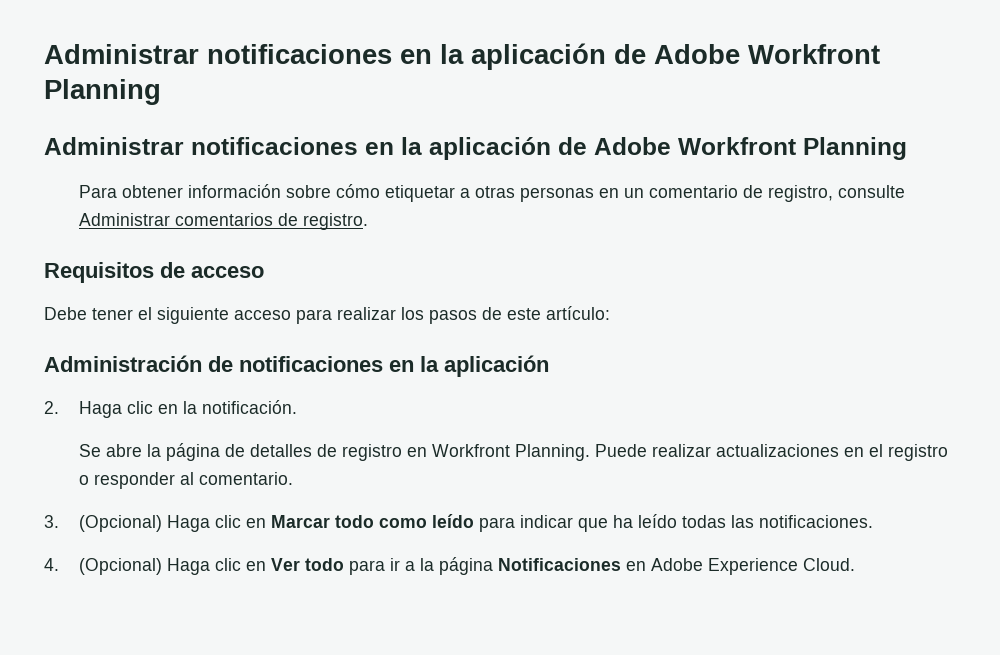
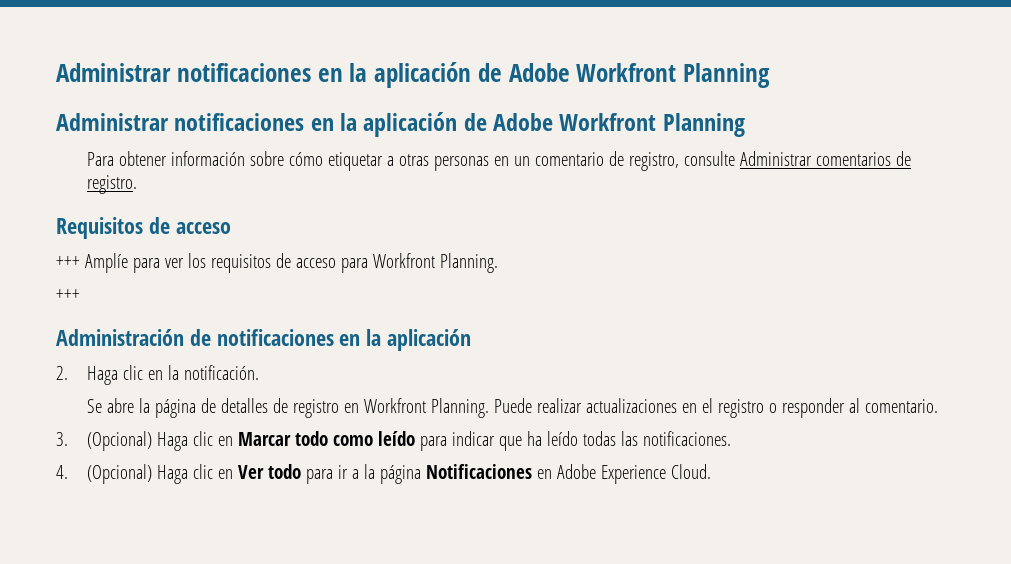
- Debe tener el siguiente acceso para realizar los pasos de este artículo:
+ +++ Amplíe para ver los requisitos de acceso para Workfront Planning.
+ +++

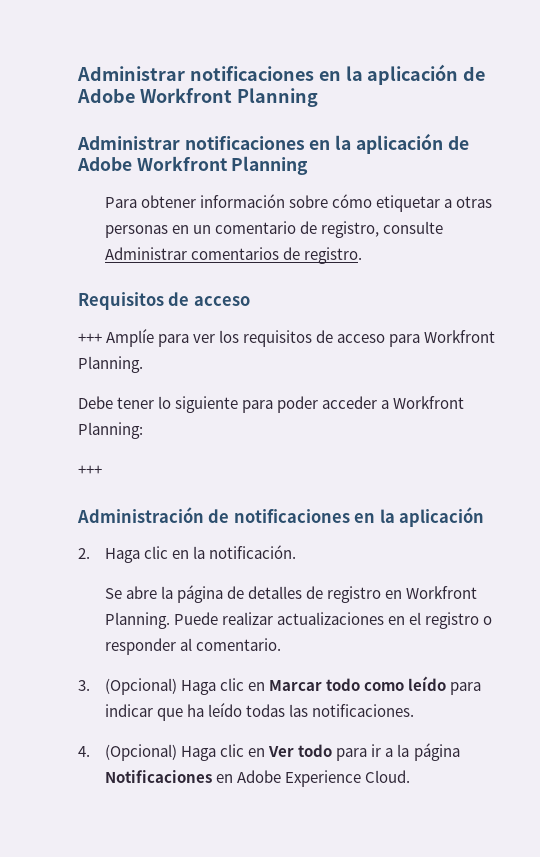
+ Debe tener lo siguiente para poder acceder a Workfront Planning:

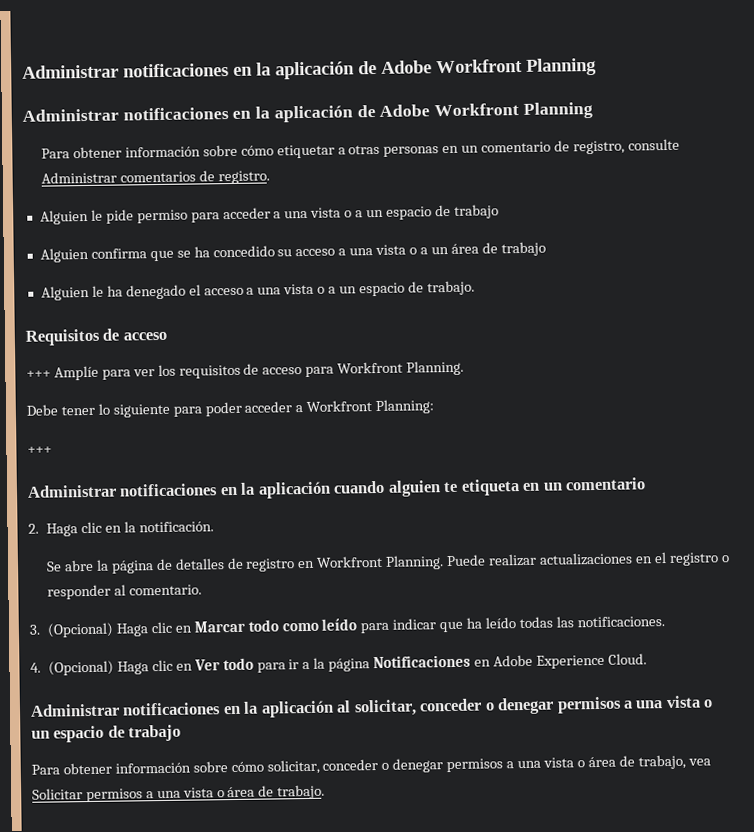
+ Alguien le pide permiso para acceder a una vista o a un espacio de trabajo
+ Alguien confirma que se ha concedido su acceso a una vista o a un área de trabajo
+ Alguien le ha denegado el acceso a una vista o a un espacio de trabajo.
- Administración de notificaciones en la aplicación
+ Administrar notificaciones en la aplicación cuando alguien te etiqueta en un comentario
+ Administrar notificaciones en la aplicación al solicitar, conceder o denegar permisos a una vista o un espacio de trabajo
+ Para obtener información sobre cómo solicitar, conceder o denegar permisos a una vista o área de trabajo, vea Solicitar permisos a una vista o área de trabajo.

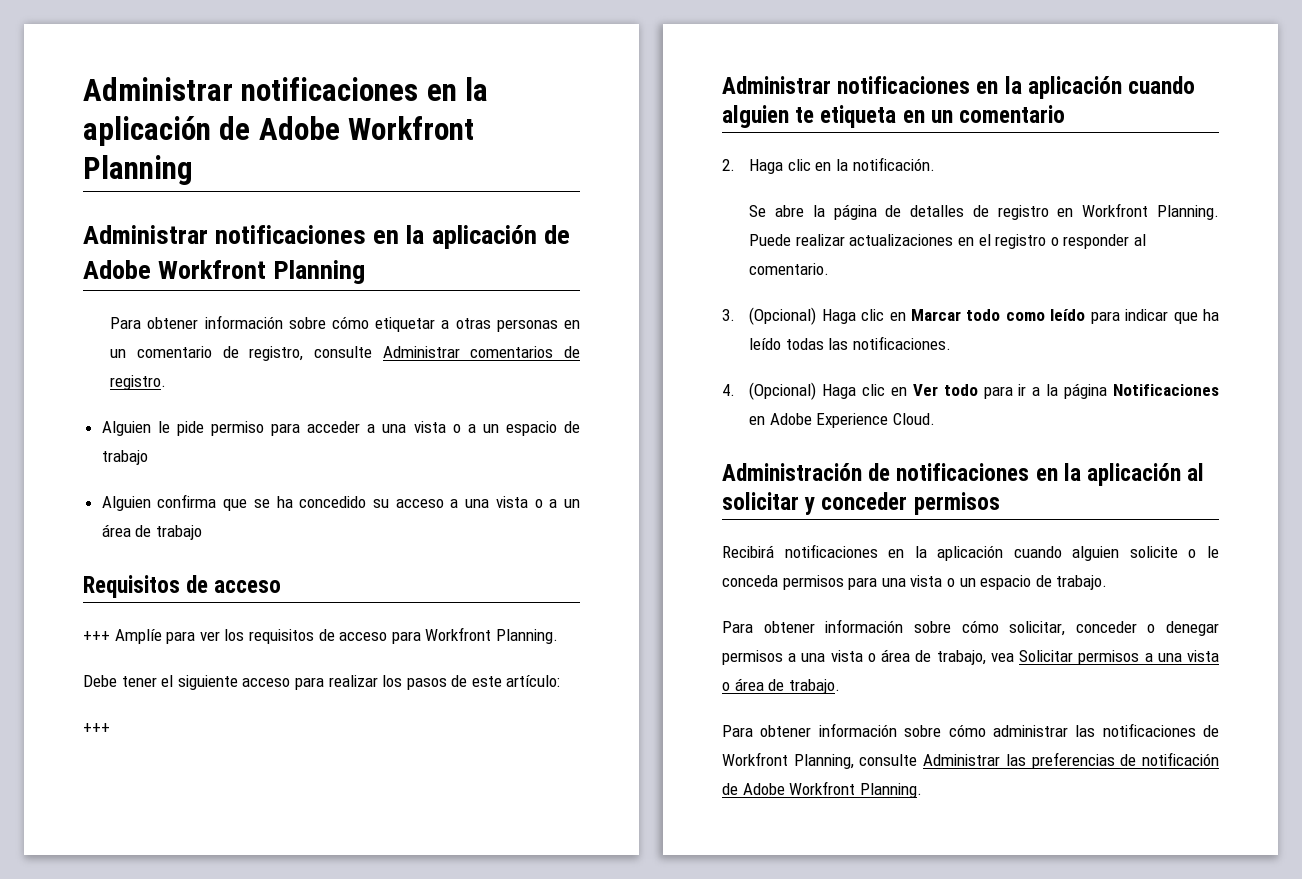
- Alguien le ha denegado el acceso a una vista o a un espacio de trabajo.
- Debe tener lo siguiente para poder acceder a Workfront Planning:
+ Debe tener el siguiente acceso para realizar los pasos de este artículo:
- Administrar notificaciones en la aplicación al solicitar, conceder o denegar permisos a una vista o un espacio de trabajo
+ Administración de notificaciones en la aplicación al solicitar y conceder permisos
+ Recibirá notificaciones en la aplicación cuando alguien solicite o le conceda permisos para una vista o un espacio de trabajo.
+ Para obtener información sobre cómo administrar las notificaciones de Workfront Planning, consulte Administrar las preferencias de notificación de Adobe Workfront Planning.

